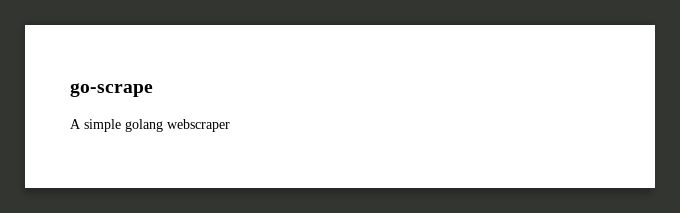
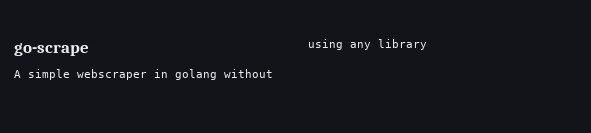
- A simple golang webscraper
+ A simple webscraper in golang without using any library

